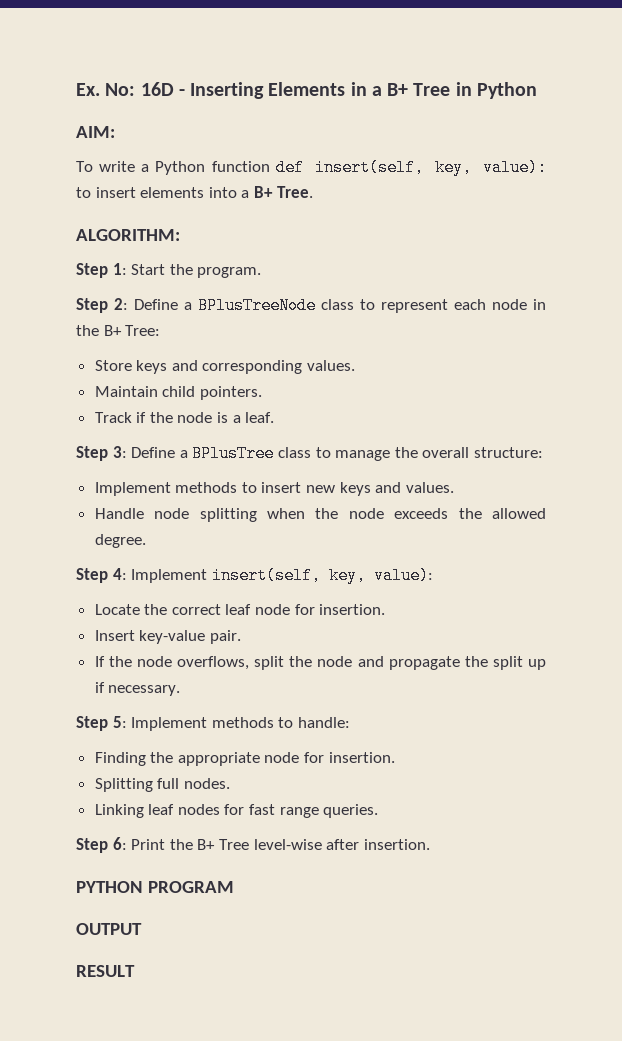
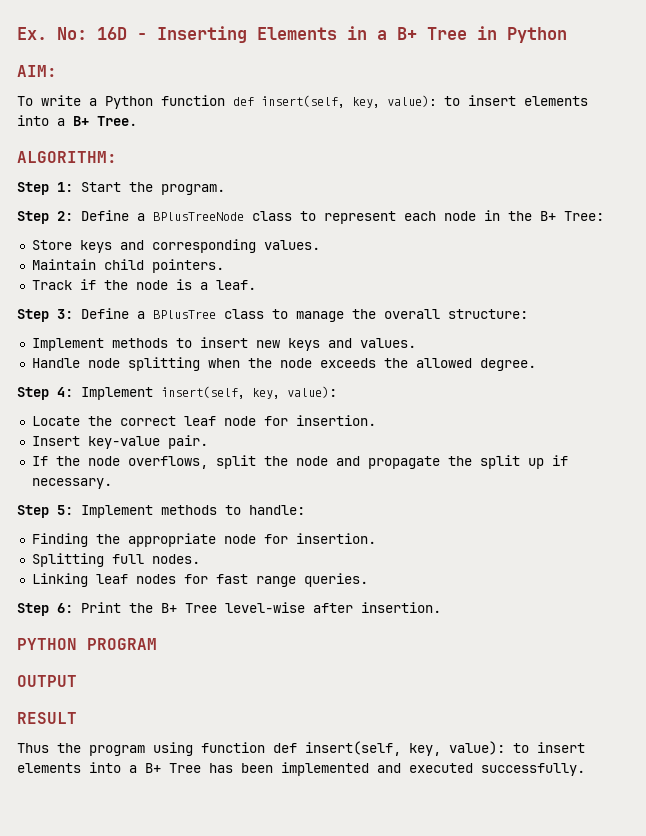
+ Thus the program using function def insert(self, key, value): to insert elements into a B+ Tree has been implemented and executed successfully.

